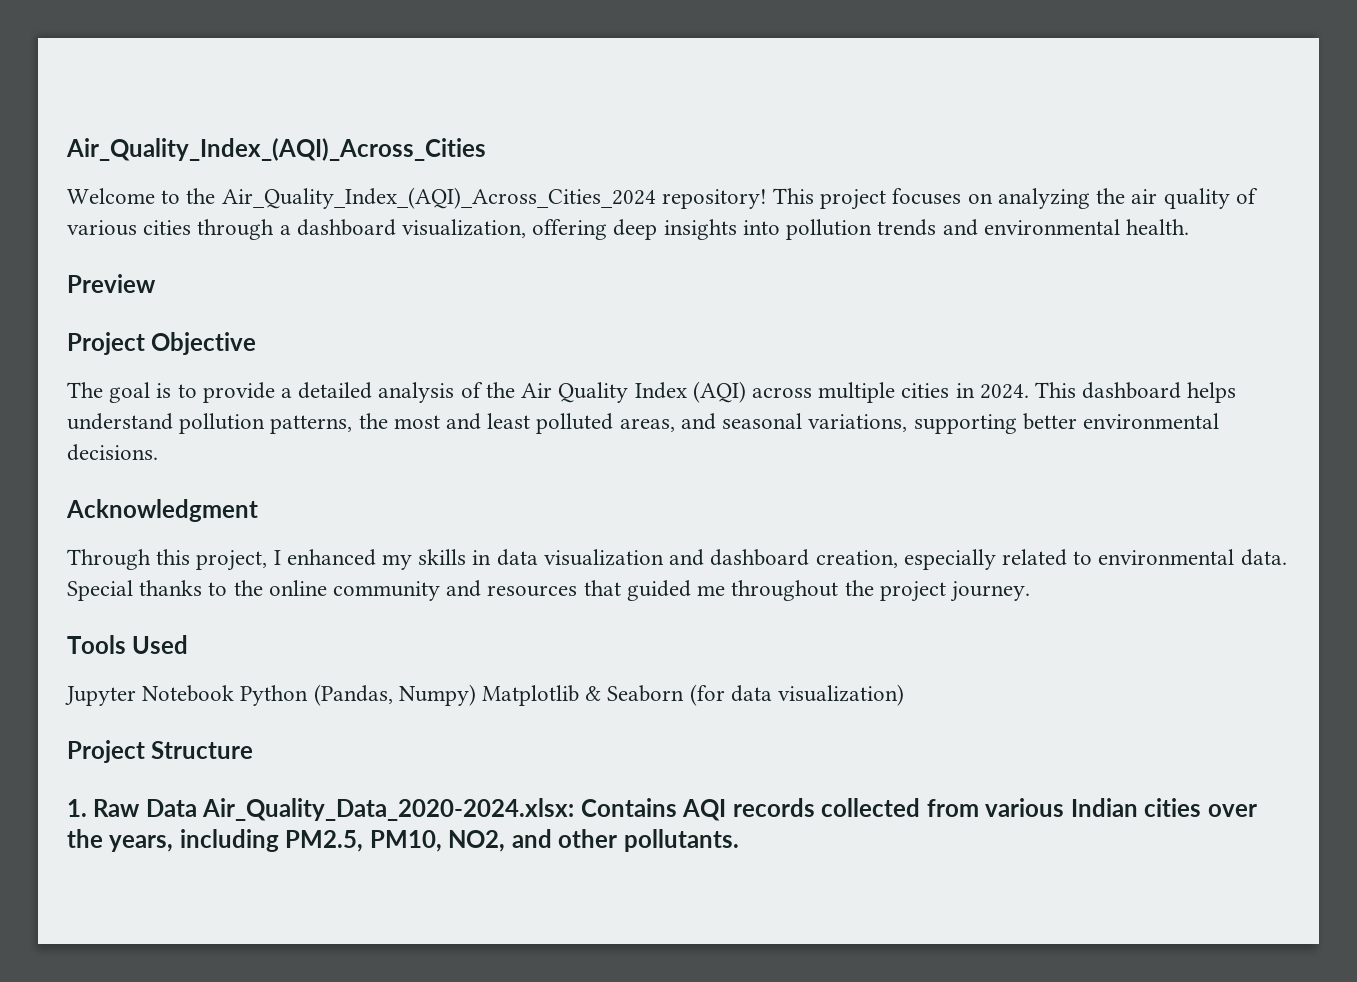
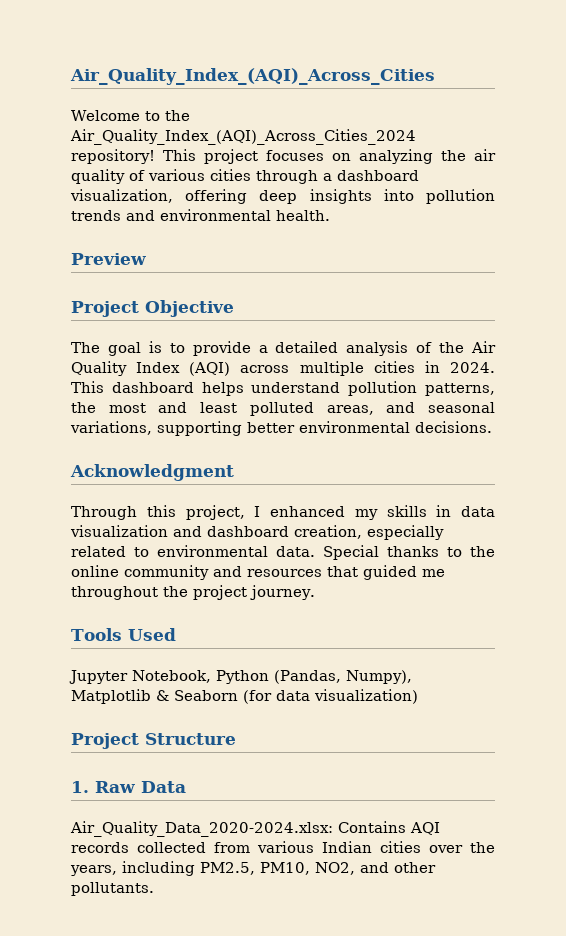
- Jupyter Notebook Python (Pandas, Numpy) Matplotlib & Seaborn (for data visualization)
+ Jupyter Notebook, Python (Pandas, Numpy), Matplotlib & Seaborn (for data visualization)
- 1. Raw Data Air_Quality_Data_2020-2024.xlsx: Contains AQI records collected from various Indian cities over the years, including PM2.5, PM10, NO2, and other pollutants.
+ 1. Raw Data
+ Air_Quality_Data_2020-2024.xlsx: Contains AQI records collected from various Indian cities over the years, including PM2.5, PM10, NO2, and other pollutants.

